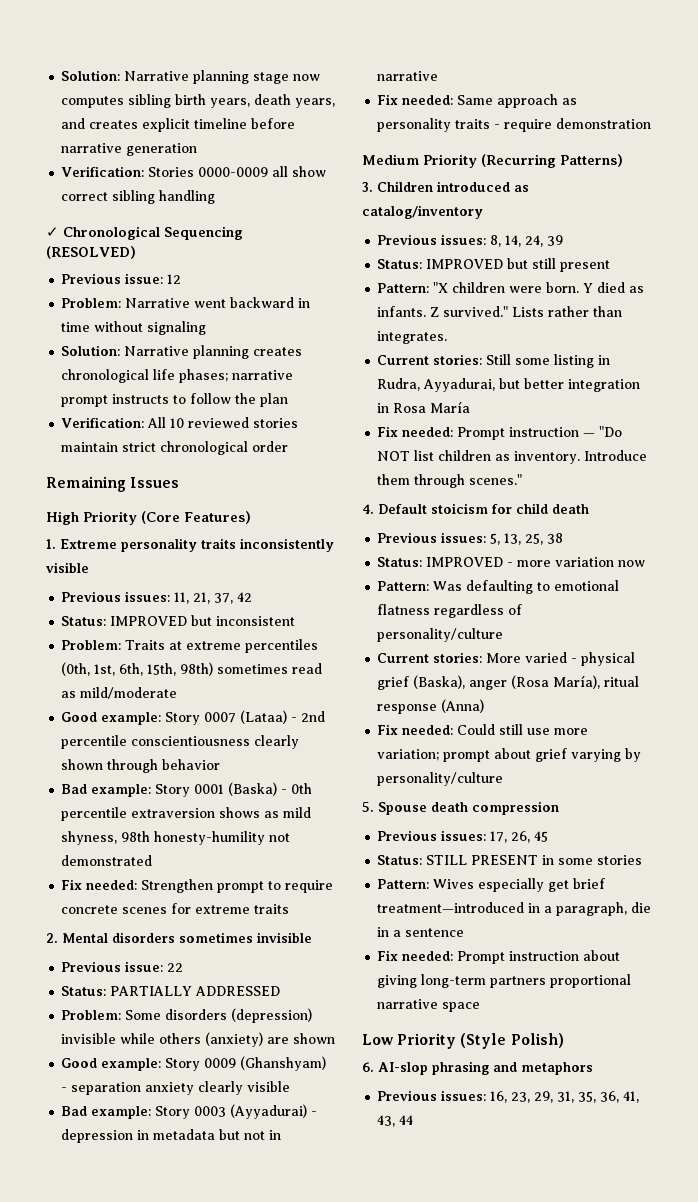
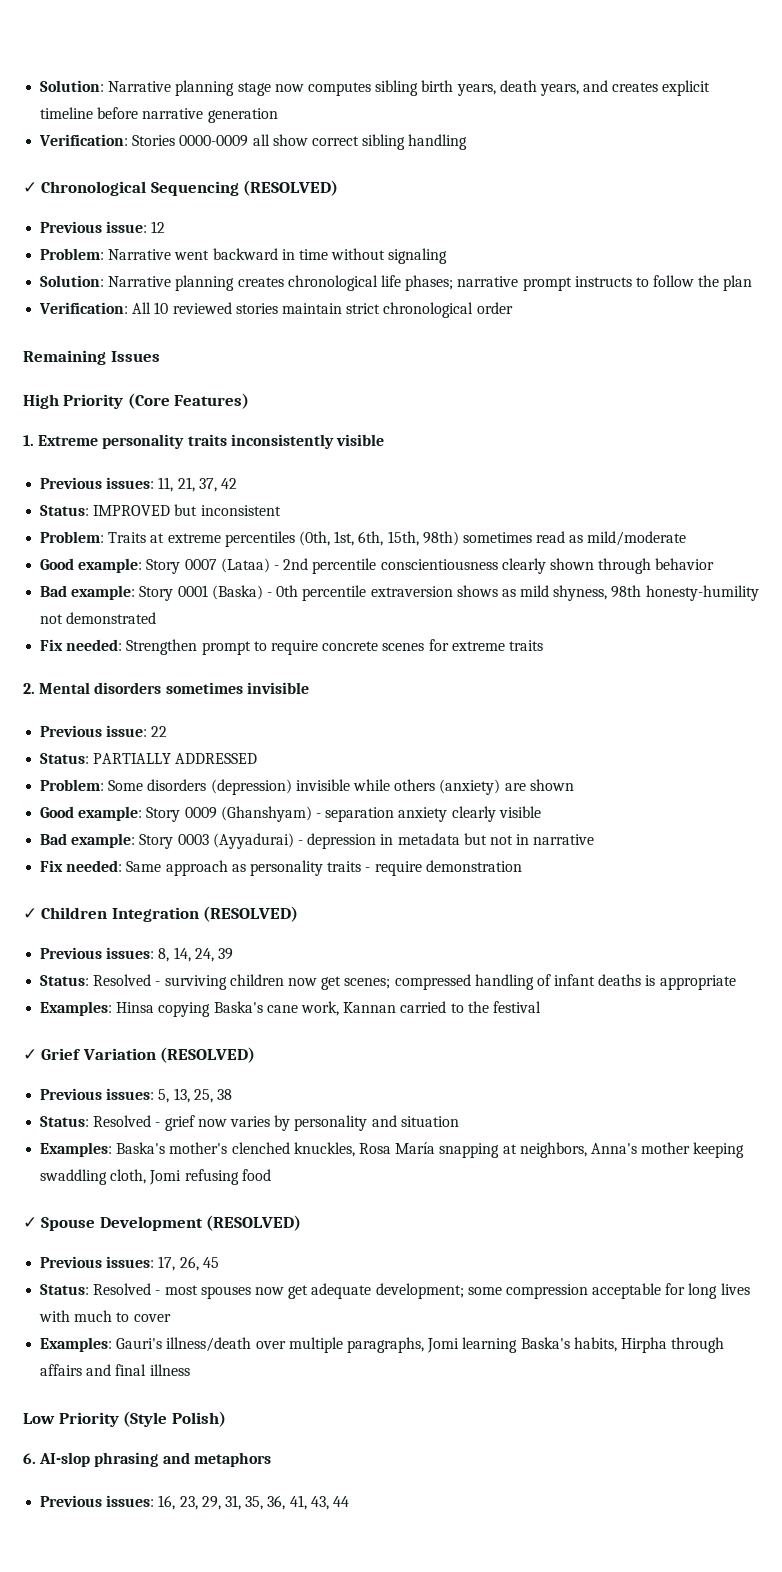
- Medium Priority (Recurring Patterns)
- 3. Children introduced as catalog/inventory
+ ✓ Children Integration (RESOLVED)
- Status: IMPROVED but still present
- Pattern: "X children were born. Y died as infants. Z survived." Lists rather than integrates.
- Current stories: Still some listing in Rudra, Ayyadurai, but better integration in Rosa María
- Fix needed: Prompt instruction — "Do NOT list children as inventory. Introduce them through scenes."
- 4. Default stoicism for child death
+ Status: Resolved - surviving children now get scenes; compressed handling of infant deaths is appropriate
+ Examples: Hinsa copying Baska's cane work, Kannan carried to the festival
+ ✓ Grief Variation (RESOLVED)
- Status: IMPROVED - more variation now
- Pattern: Was defaulting to emotional flatness regardless of personality/culture
- Current stories: More varied - physical grief (Baska), anger (Rosa María), ritual response (Anna)
- Fix needed: Could still use more variation; prompt about grief varying by personality/culture
- 5. Spouse death compression
+ Status: Resolved - grief now varies by personality and situation
+ Examples: Baska's mother's clenched knuckles, Rosa María snapping at neighbors, Anna's mother keeping swaddling cloth, Jomi refusing food
+ ✓ Spouse Development (RESOLVED)
- Status: STILL PRESENT in some stories
- Pattern: Wives especially get brief treatment—introduced in a paragraph, die in a sentence
- Fix needed: Prompt instruction about giving long-term partners proportional narrative space
+ Status: Resolved - most spouses now get adequate development; some compression acceptable for long lives with much to cover
+ Examples: Gauri's illness/death over multiple paragraphs, Jomi learning Baska's habits, Hirpha through affairs and final illness

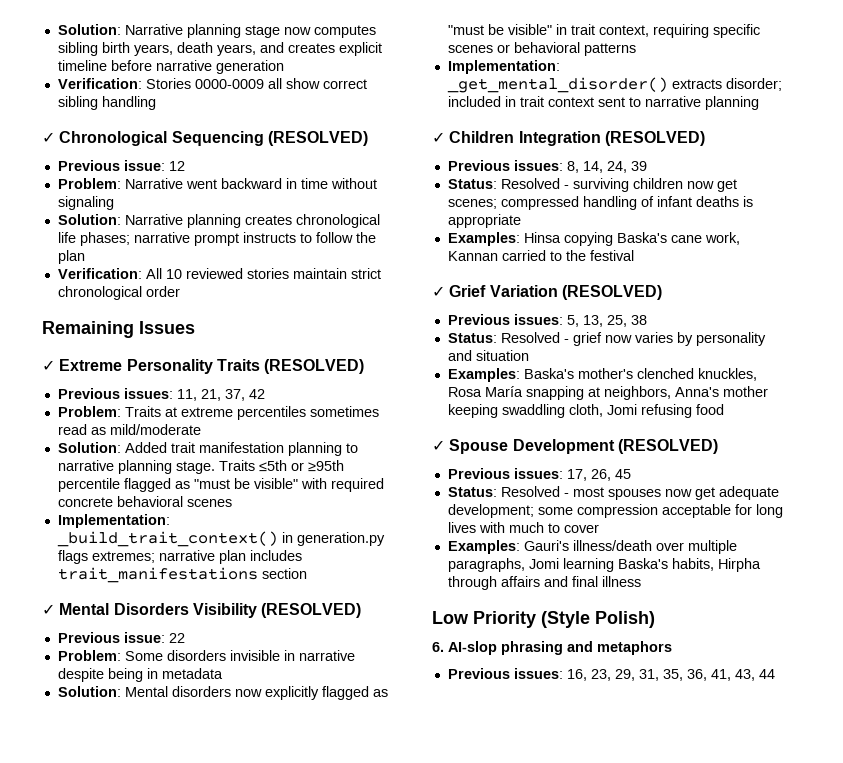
- High Priority (Core Features)
- 1. Extreme personality traits inconsistently visible
+ ✓ Extreme Personality Traits (RESOLVED)
- Status: IMPROVED but inconsistent
- Problem: Traits at extreme percentiles (0th, 1st, 6th, 15th, 98th) sometimes read as mild/moderate
+ Problem: Traits at extreme percentiles sometimes read as mild/moderate
- Good example: Story 0007 (Lataa) - 2nd percentile conscientiousness clearly shown through behavior
- Bad example: Story 0001 (Baska) - 0th percentile extraversion shows as mild shyness, 98th honesty-humility not demonstrated
- Fix needed: Strengthen prompt to require concrete scenes for extreme traits
- 2. Mental disorders sometimes invisible
+ Solution: Added trait manifestation planning to narrative planning stage. Traits ≤5th or ≥95th percentile flagged as "must be visible" with required concrete behavioral scenes
+ Implementation: _build_trait_context() in generation.py flags extremes; narrative plan includes trait_manifestations section
+ ✓ Mental Disorders Visibility (RESOLVED)
- Status: PARTIALLY ADDRESSED
- Problem: Some disorders (depression) invisible while others (anxiety) are shown
- Good example: Story 0009 (Ghanshyam) - separation anxiety clearly visible
- Bad example: Story 0003 (Ayyadurai) - depression in metadata but not in narrative
- Fix needed: Same approach as personality traits - require demonstration
+ Problem: Some disorders invisible in narrative despite being in metadata
+ Solution: Mental disorders now explicitly flagged as "must be visible" in trait context, requiring specific scenes or behavioral patterns
+ Implementation: _get_mental_disorder() extracts disorder; included in trait context sent to narrative planning

